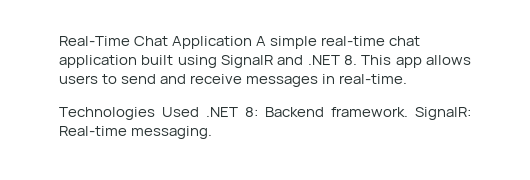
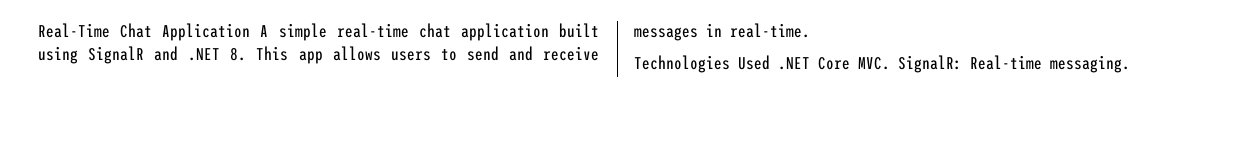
- Technologies Used .NET 8: Backend framework. SignalR: Real-time messaging.
+ Technologies Used .NET Core MVC. SignalR: Real-time messaging.

